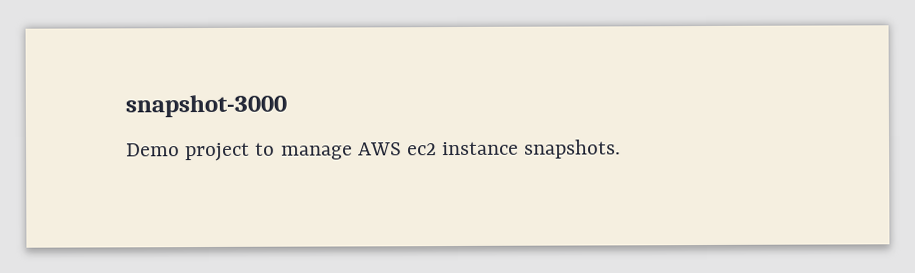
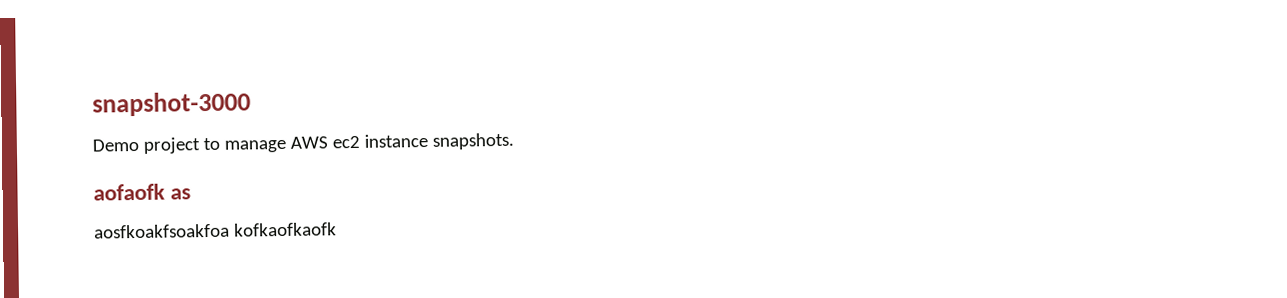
+ aofaofk as
+ aosfkoakfsoakfoa kofkaofkaofk

